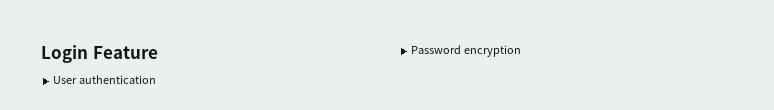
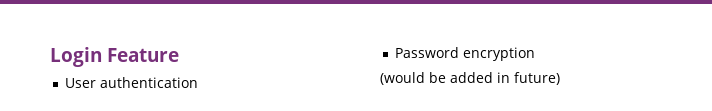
+ (would be added in future)

